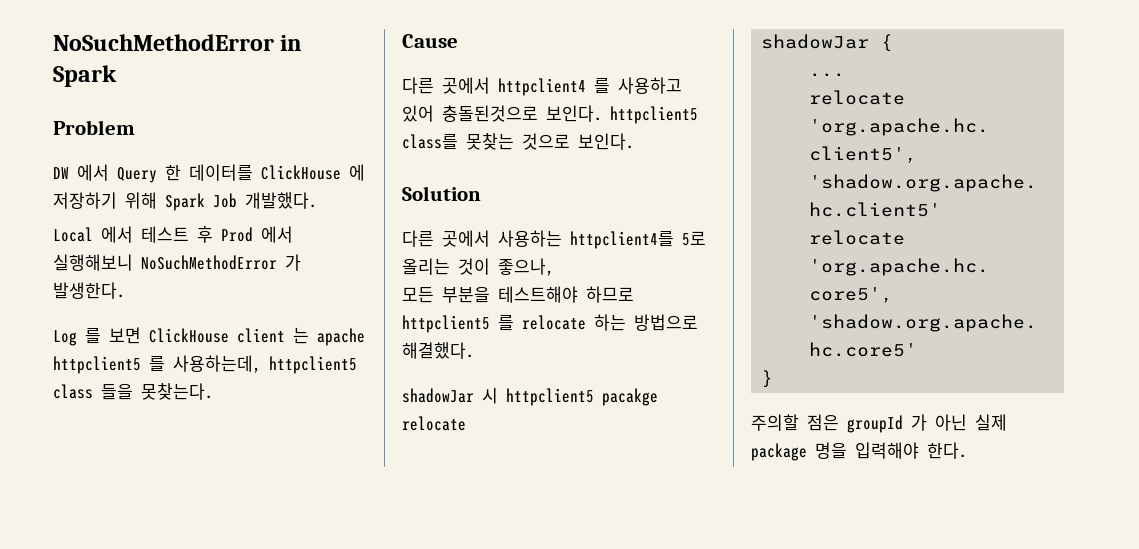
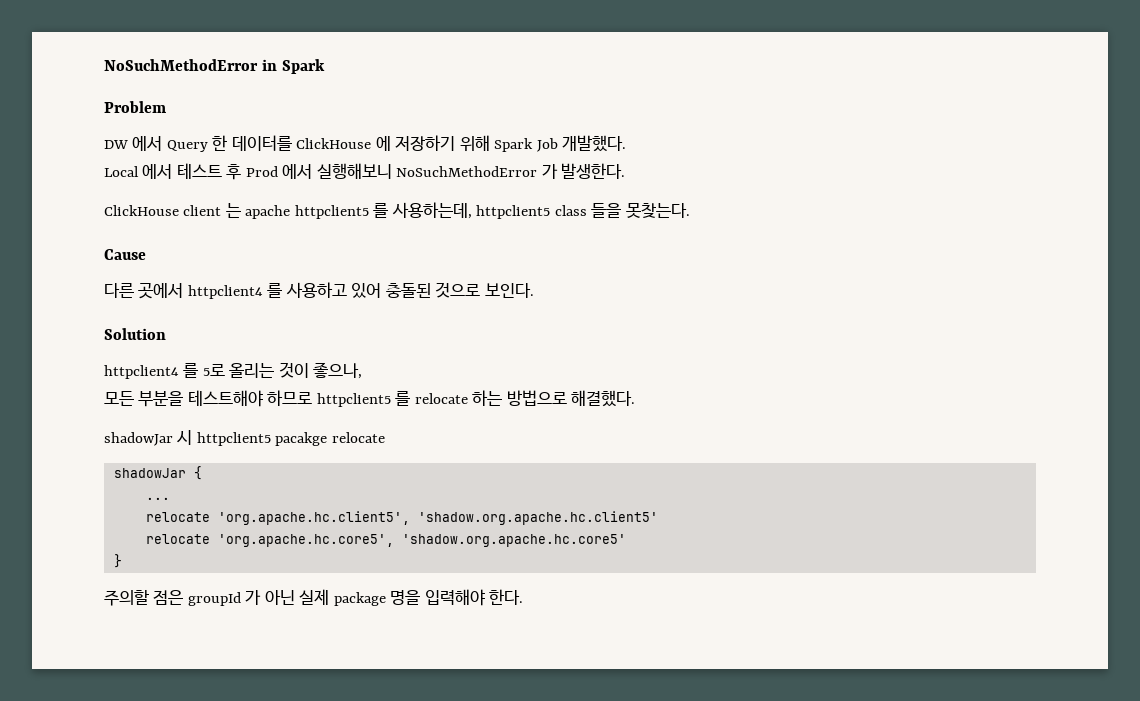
- Log 를 보면 ClickHouse client 는 apache httpclient5 를 사용하는데, httpclient5 class 들을 못찾는다.
+ ClickHouse client 는 apache httpclient5 를 사용하는데, httpclient5 class 들을 못찾는다.
- 다른 곳에서 httpclient4 를 사용하고 있어 충돌된것으로 보인다. httpclient5 class를 못찾는 것으로 보인다.
+ 다른 곳에서 httpclient4 를 사용하고 있어 충돌된 것으로 보인다.
- 다른 곳에서 사용하는 httpclient4를 5로 올리는 것이 좋으나,
+ httpclient4 를 5로 올리는 것이 좋으나,

